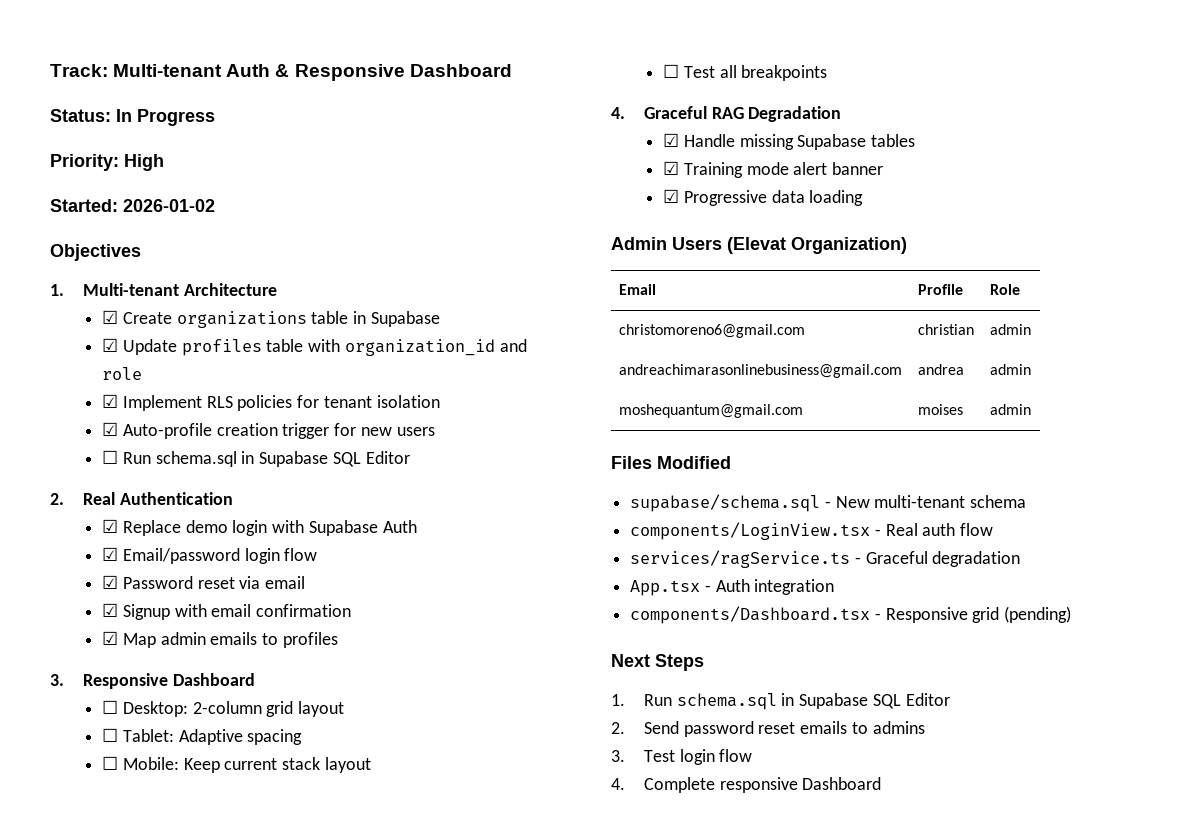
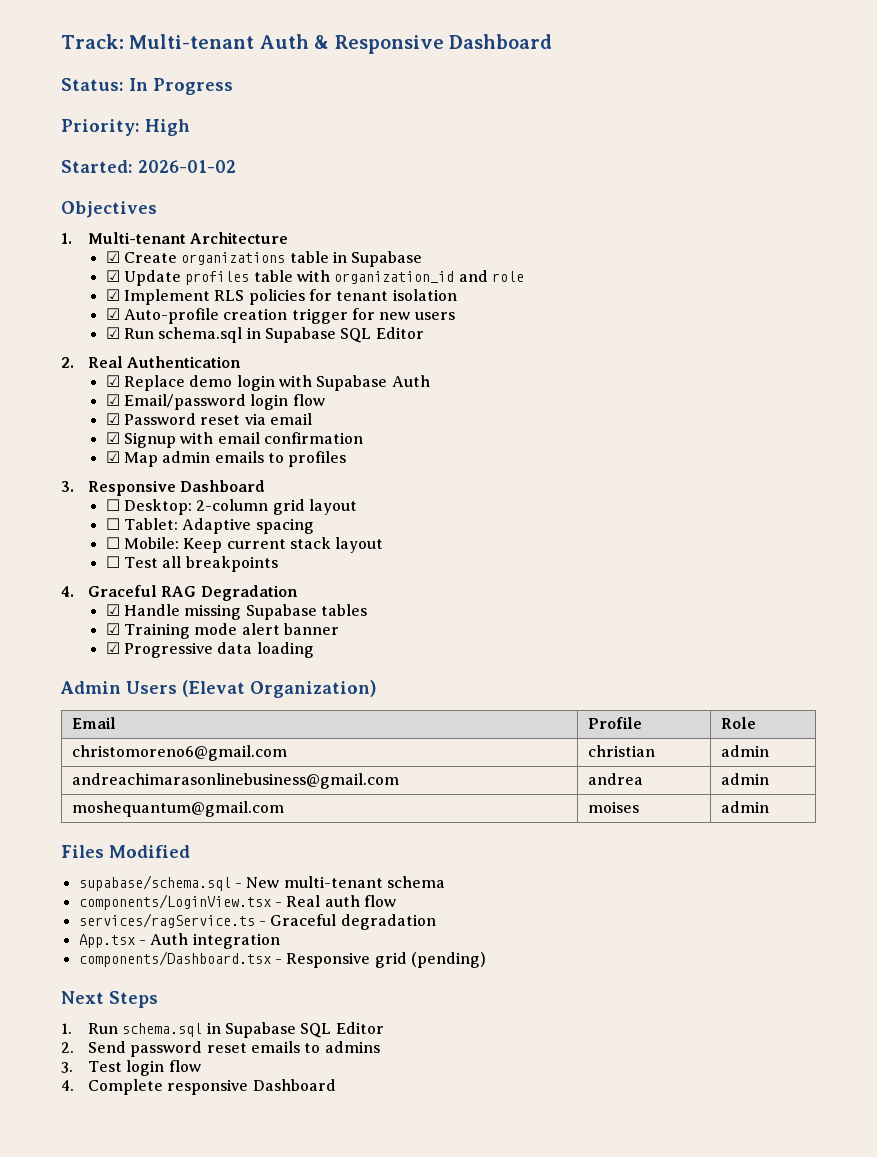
- ☐ Run schema.sql in Supabase SQL Editor
+ ☑ Run schema.sql in Supabase SQL Editor

